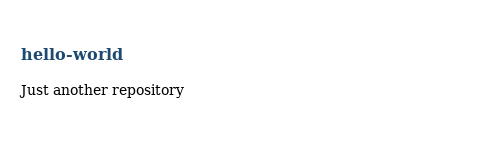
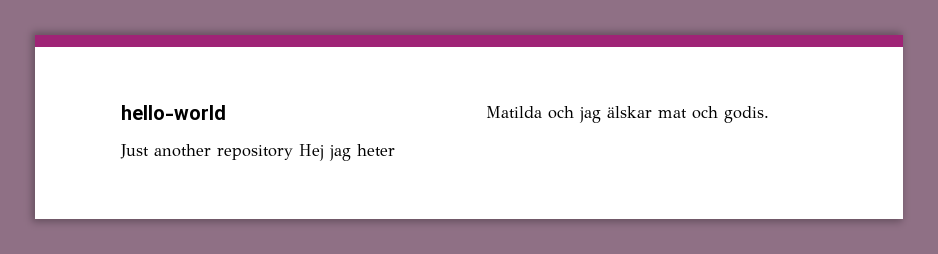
- Just another repository
+ Just another repository Hej jag heter Matilda och jag älskar mat och godis.

